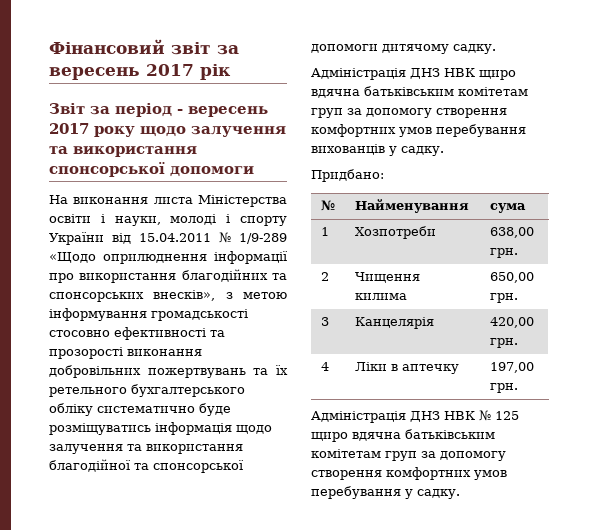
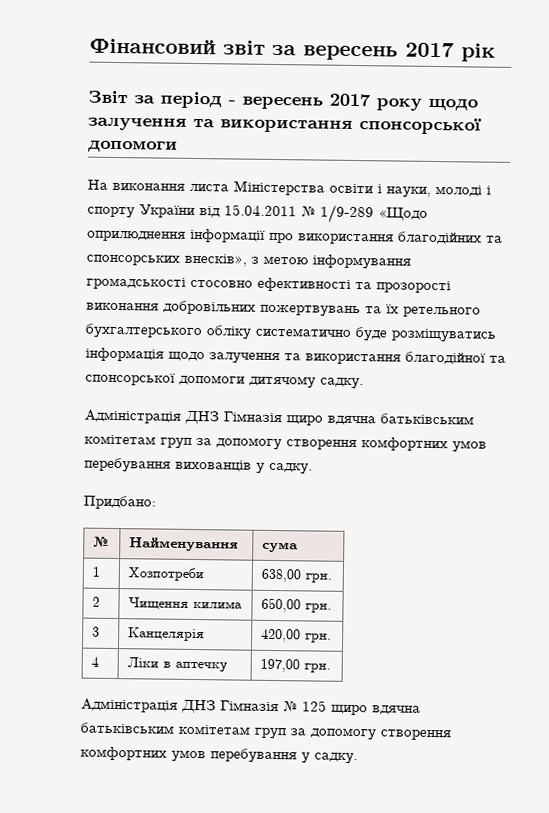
- Адміністрація ДНЗ НВК щиро вдячна батьківським комітетам груп за допомогу створення комфортних умов перебування вихованців у садку.
+ Адміністрація ДНЗ Гімназія щиро вдячна батьківським комітетам груп за допомогу створення комфортних умов перебування вихованців у садку.
- Адміністрація ДНЗ НВК № 125 щиро вдячна батьківським комітетам груп за допомогу створення комфортних умов перебування у садку.
+ Адміністрація ДНЗ Гімназія № 125 щиро вдячна батьківським комітетам груп за допомогу створення комфортних умов перебування у садку.

